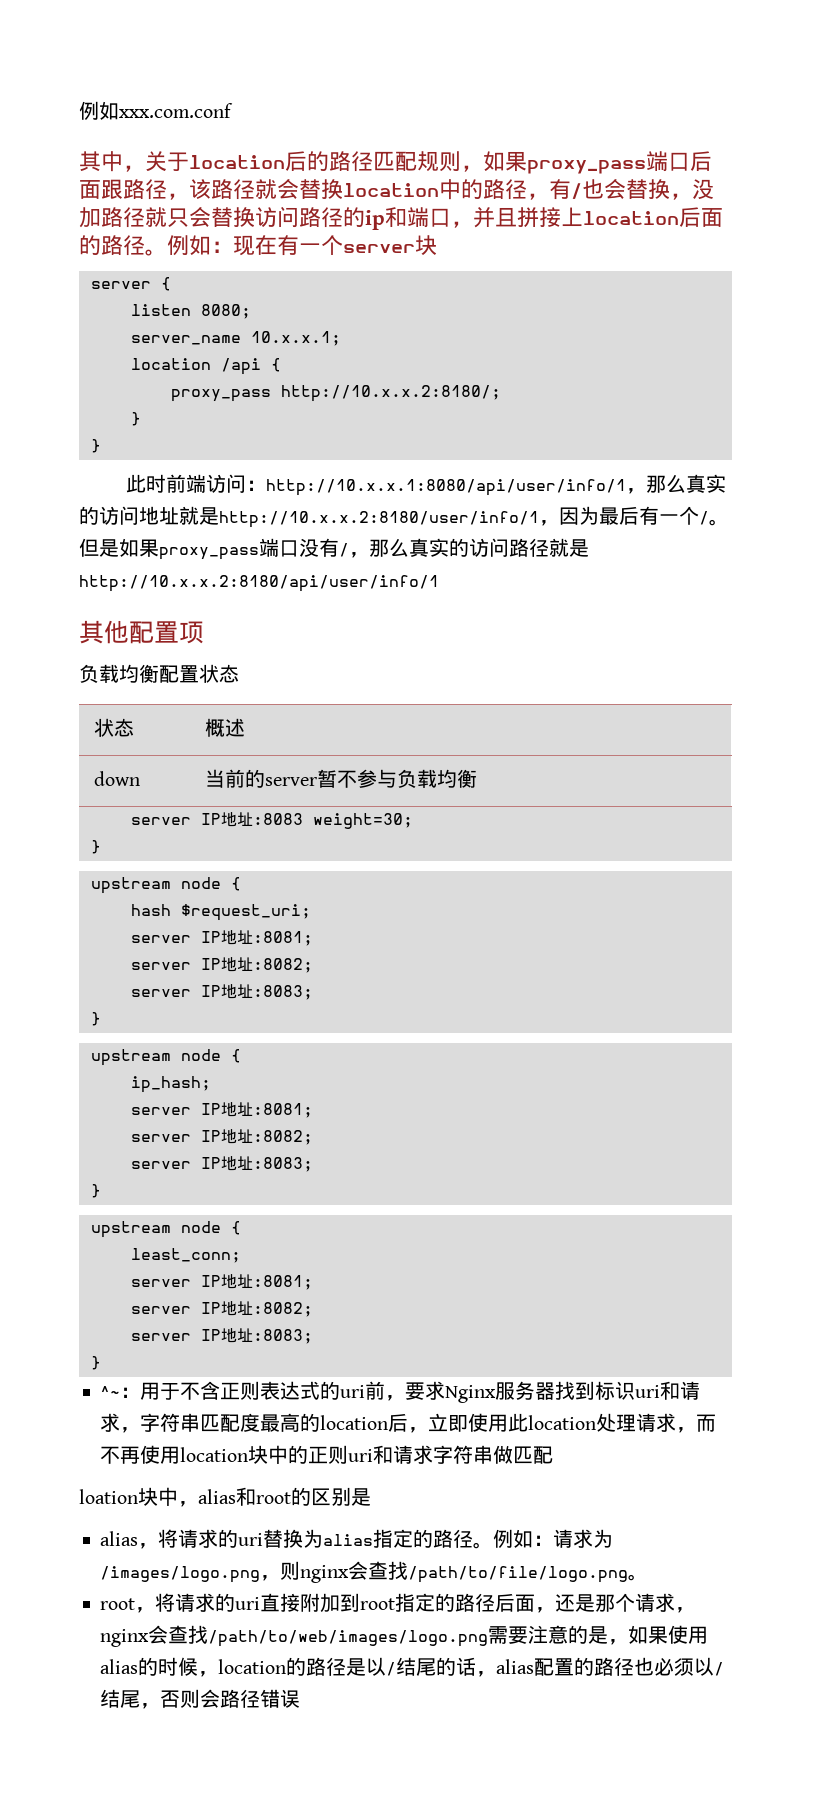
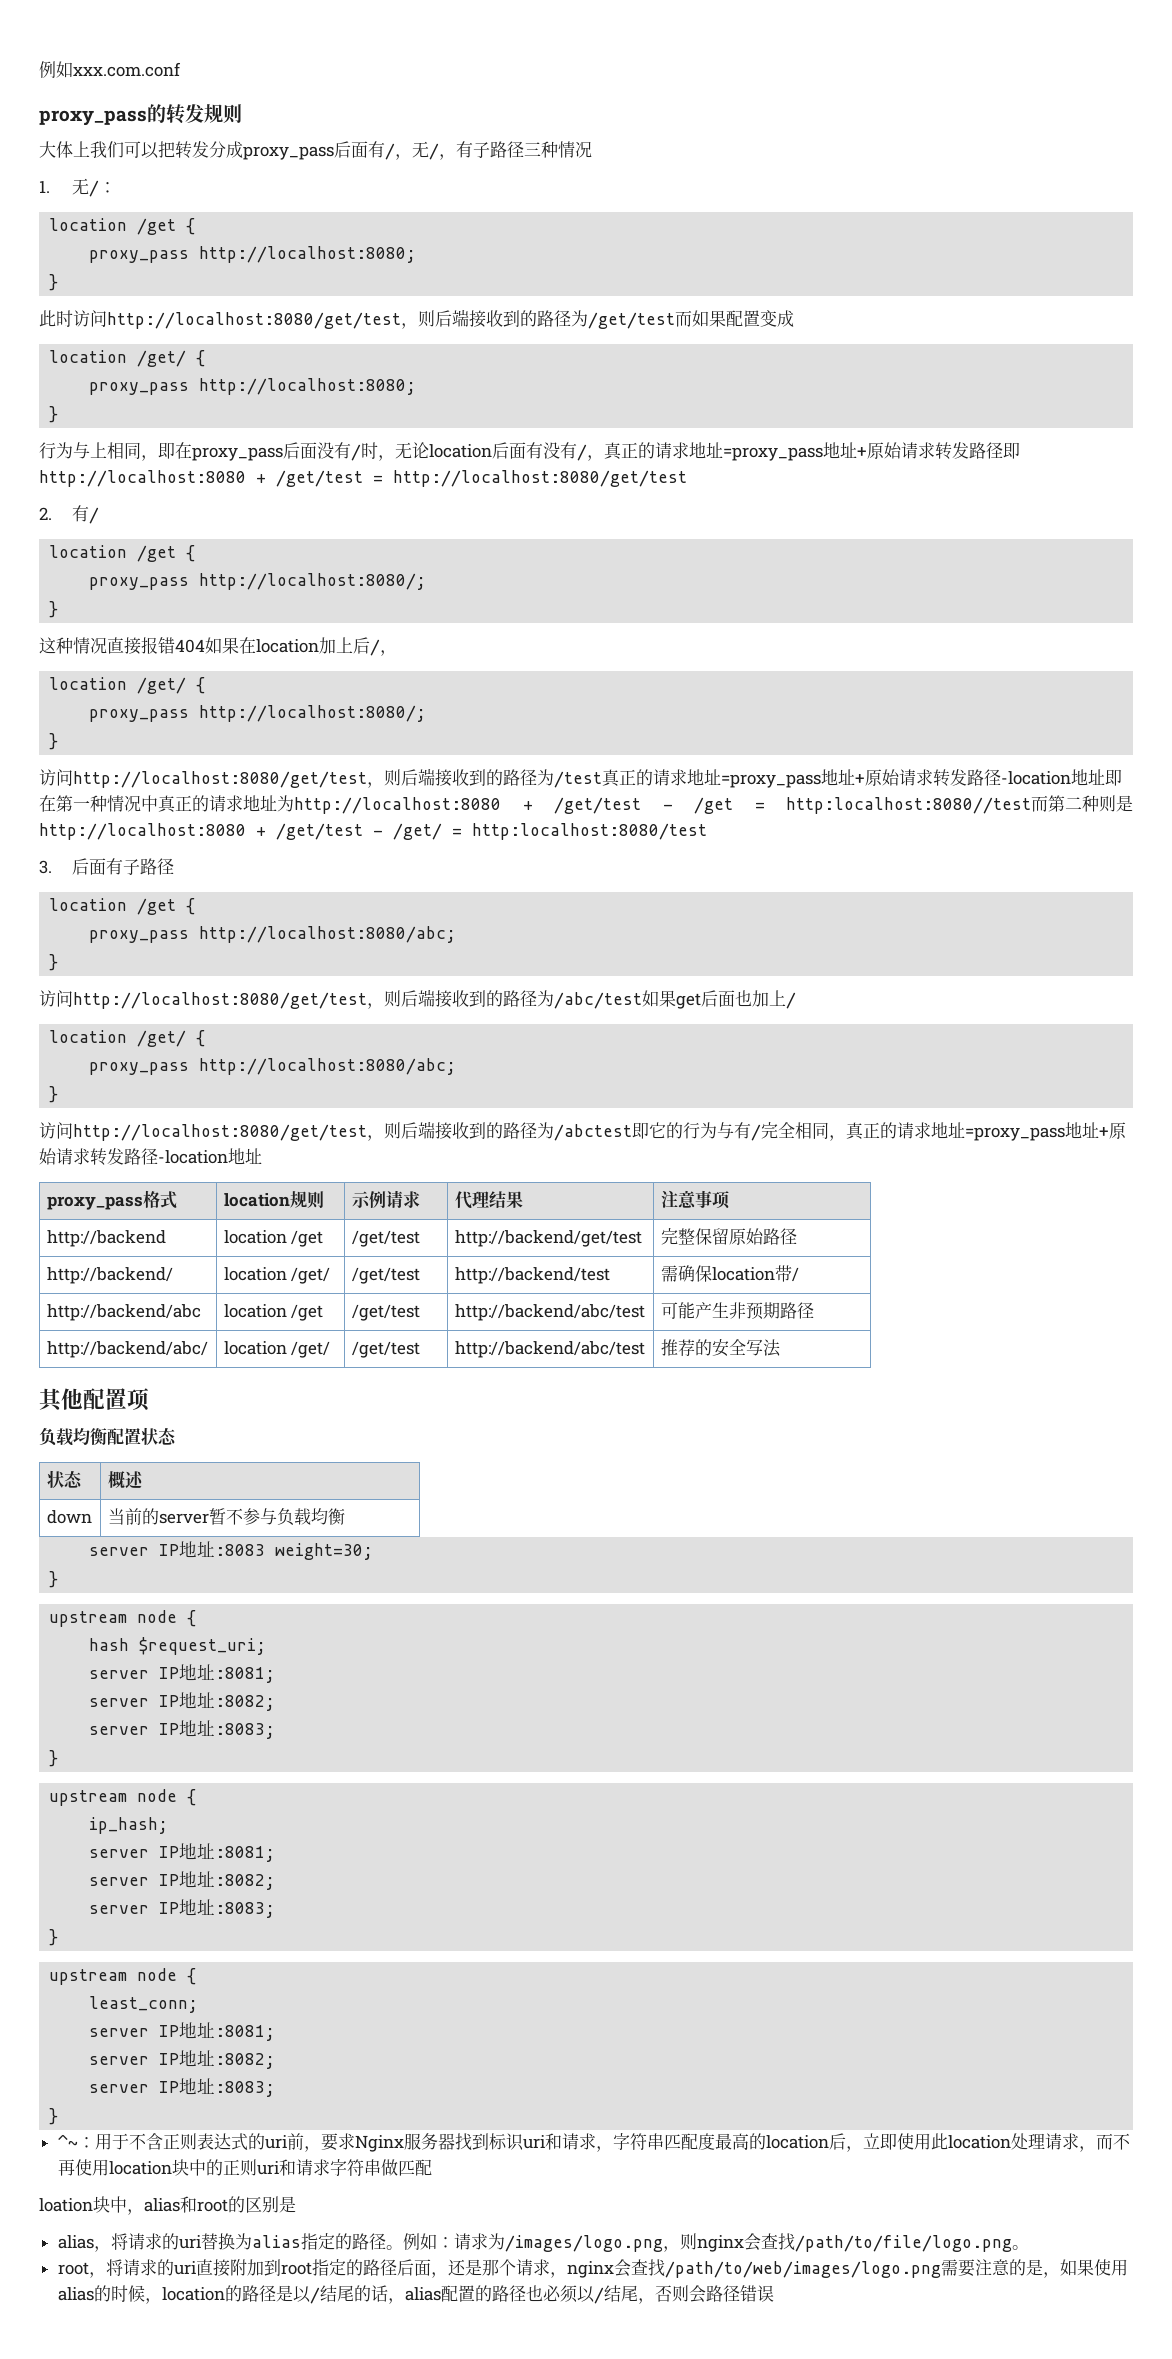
- 其中，关于location后的路径匹配规则，如果proxy_pass端口后面跟路径，该路径就会替换location中的路径，有/也会替换，没加路径就只会替换访问路径的ip和端口，并且拼接上location后面的路径。例如：现在有一个server块
- server {
- listen 8080;
- server_name 10.x.x.1;
- location /api {
- proxy_pass http://10.x.x.2:8180/;
- }
+ proxy_pass的转发规则
+ 大体上我们可以把转发分成proxy_pass后面有/，无/，有子路径三种情况
+ 1.无/：
+ location /get {
+ proxy_pass http://localhost:8080;
- 此时前端访问：http://10.x.x.1:8080/api/user/info/1，那么真实的访问地址就是http://10.x.x.2:8180/user/info/1，因为最后有一个/。但是如果proxy_pass端口没有/，那么真实的访问路径就是http://10.x.x.2:8180/api/user/info/1
+ 此时访问http://localhost:8080/get/test，则后端接收到的路径为/get/test而如果配置变成
+ location /get/ {
+ proxy_pass http://localhost:8080;
+ }
+ 行为与上相同，即在proxy_pass后面没有/时，无论location后面有没有/，真正的请求地址=proxy_pass地址+原始请求转发路径即http://localhost:8080 + /get/test = http://localhost:8080/get/test
+ 2.有/
+ location /get {
+ proxy_pass http://localhost:8080/;
+ }
+ 这种情况直接报错404如果在location加上后/，
+ location /get/ {
+ proxy_pass http://localhost:8080/;
+ }
+ 访问http://localhost:8080/get/test，则后端接收到的路径为/test真正的请求地址=proxy_pass地址+原始请求转发路径-location地址即在第一种情况中真正的请求地址为http://localhost:8080 + /get/test - /get = http:localhost:8080//test而第二种则是http://localhost:8080 + /get/test - /get/ = http:localhost:8080/test
+ 3.后面有子路径
+ location /get {
+ proxy_pass http://localhost:8080/abc;
+ }
+ 访问http://localhost:8080/get/test，则后端接收到的路径为/abc/test如果get后面也加上/
+ location /get/ {
+ proxy_pass http://localhost:8080/abc;
+ }
+ 访问http://localhost:8080/get/test，则后端接收到的路径为/abctest即它的行为与有/完全相同，真正的请求地址=proxy_pass地址+原始请求转发路径-location地址
+ proxy_pass格式 | location规则 | 示例请求 | 代理结果 | 注意事项
+ http://backend | location /get | /get/test | http://backend/get/test | 完整保留原始路径
+ http://backend/ | location /get/ | /get/test | http://backend/test | 需确保location带/
+ http://backend/abc | location /get | /get/test | http://backend/abc/test | 可能产生非预期路径
+ http://backend/abc/ | location /get/ | /get/test | http://backend/abc/test | 推荐的安全写法

